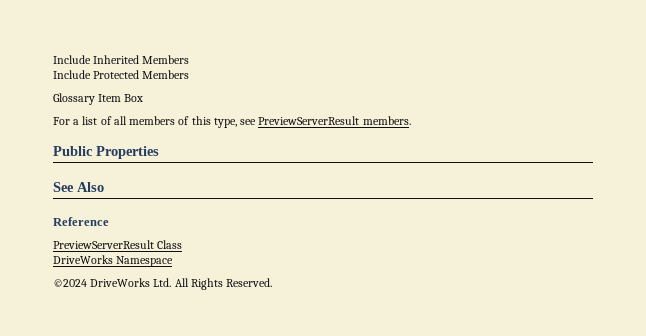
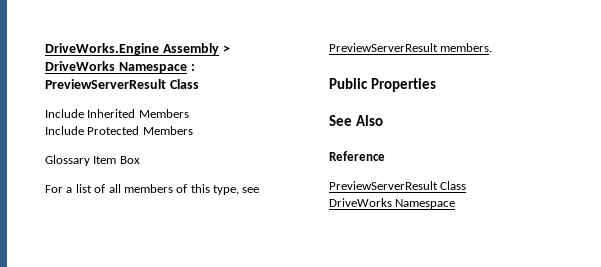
+ DriveWorks.Engine Assembly > DriveWorks Namespace : PreviewServerResult Class
- ©2024 DriveWorks Ltd. All Rights Reserved.

